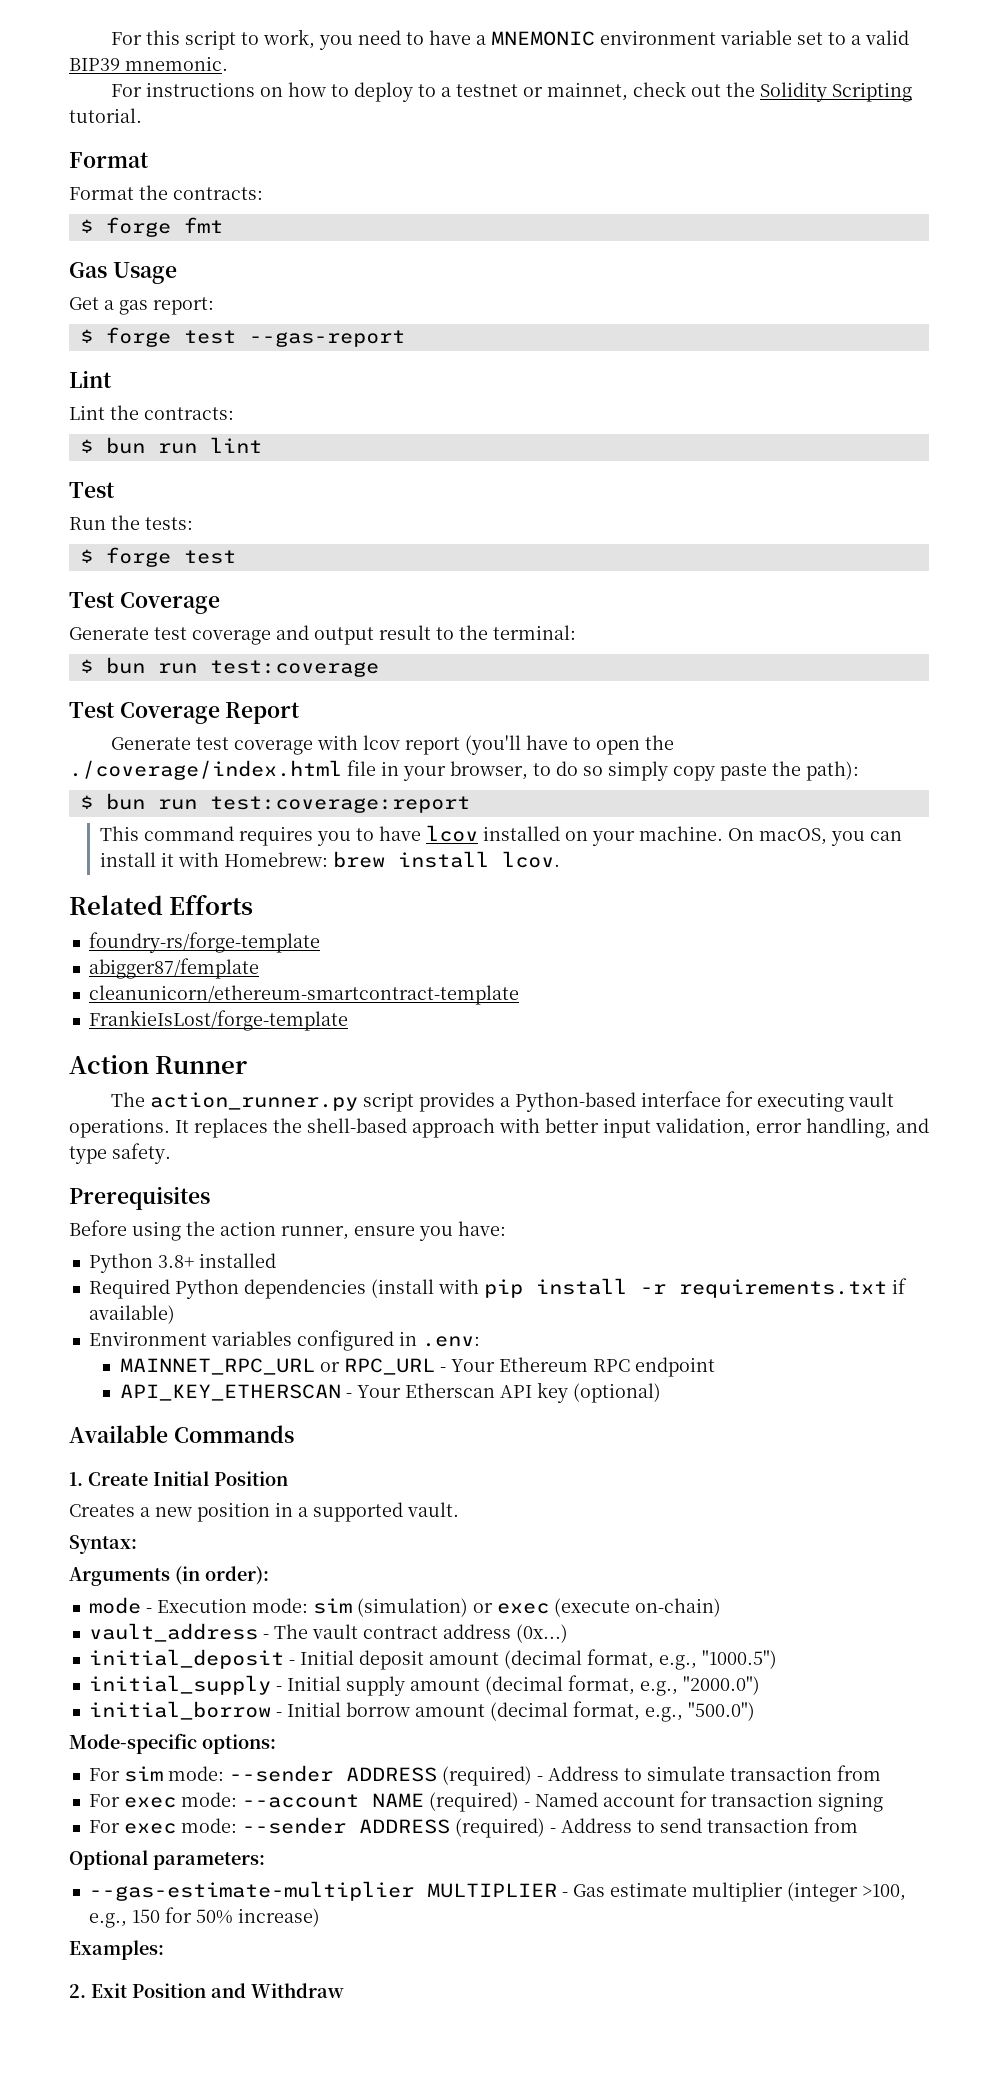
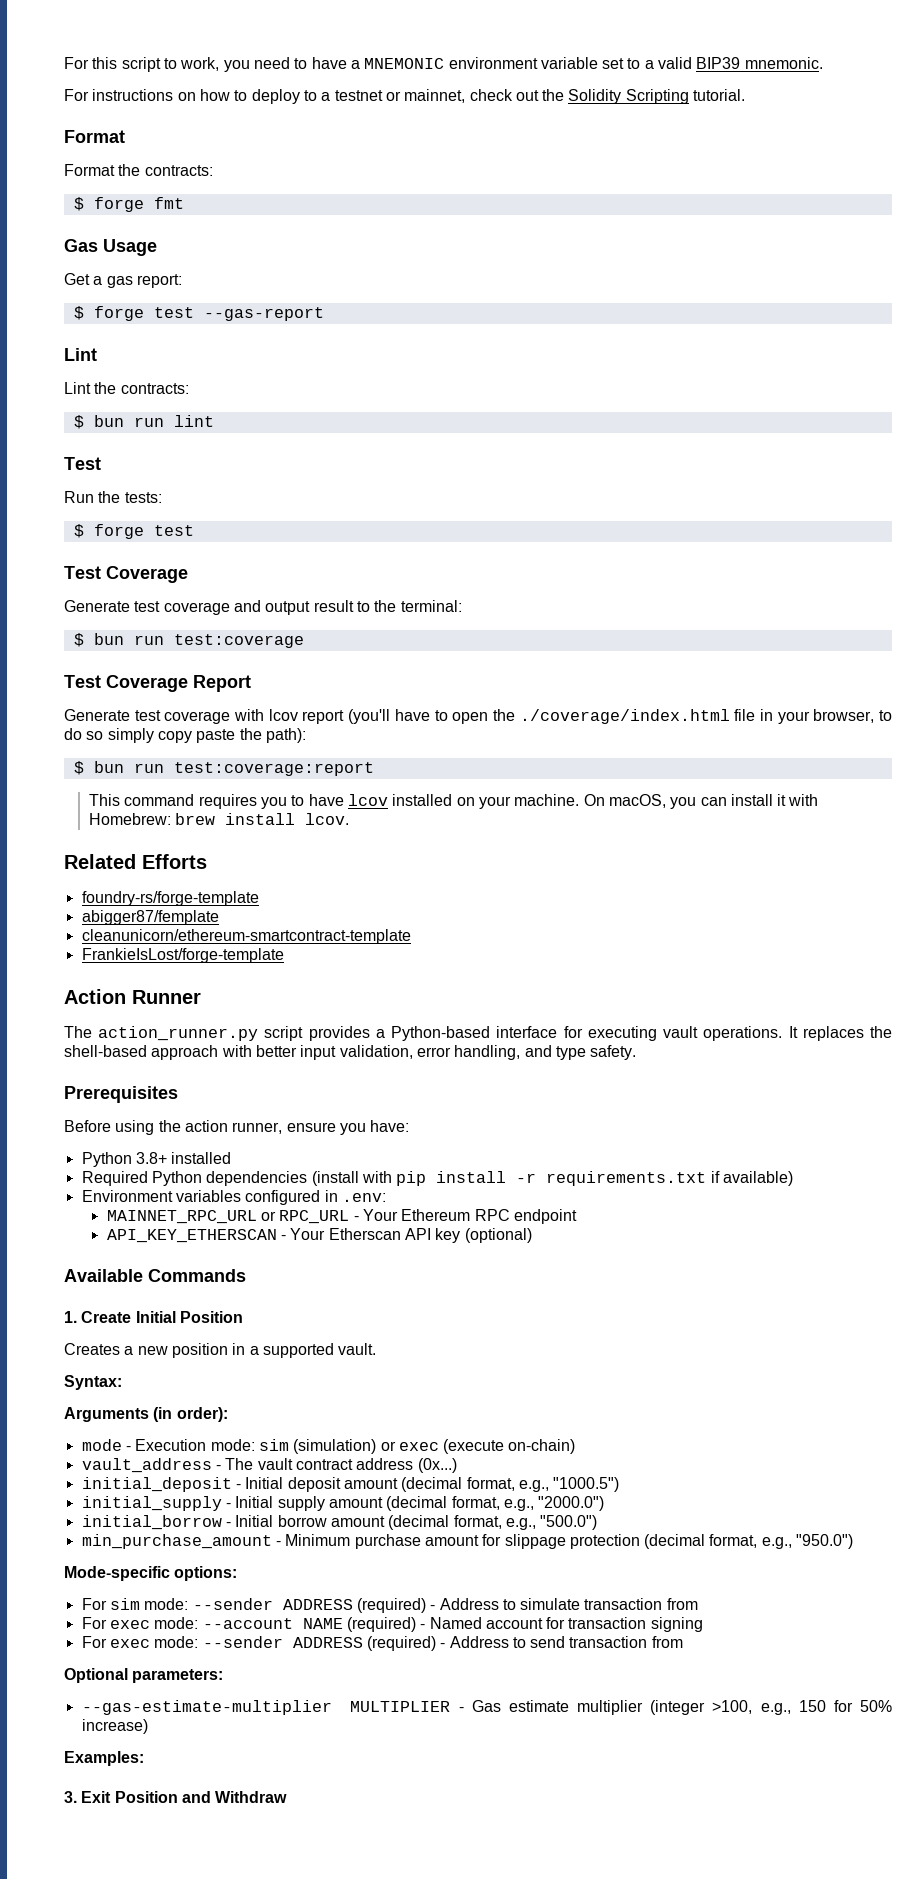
+ min_purchase_amount - Minimum purchase amount for slippage protection (decimal format, e.g., "950.0")
- 2. Exit Position and Withdraw
+ 3. Exit Position and Withdraw

